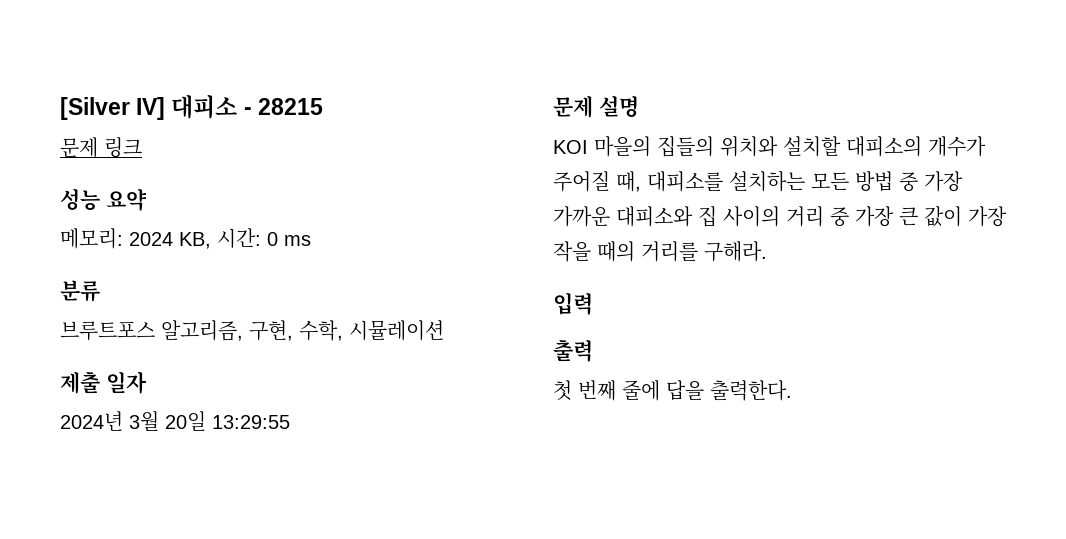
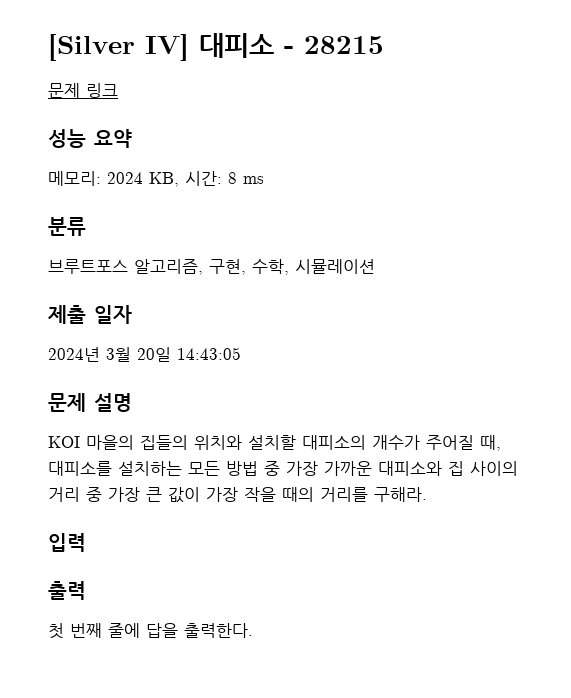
- 메모리: 2024 KB, 시간: 0 ms
+ 메모리: 2024 KB, 시간: 8 ms
- 2024년 3월 20일 13:29:55
+ 2024년 3월 20일 14:43:05

